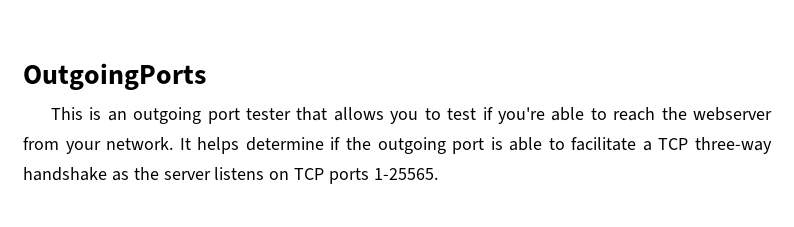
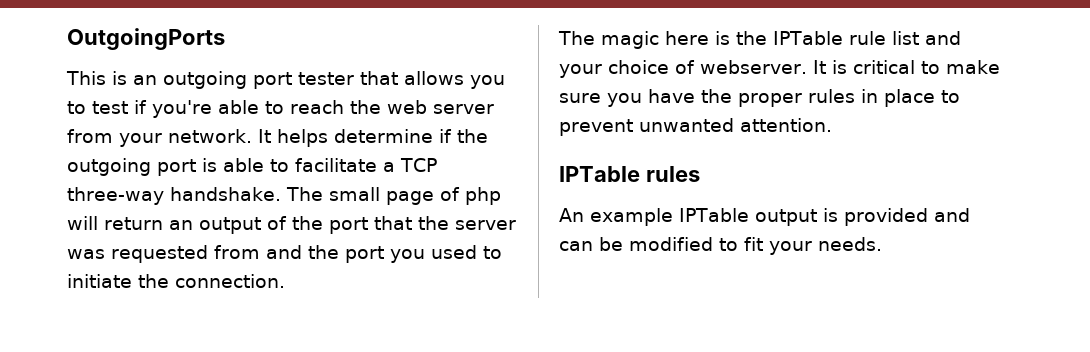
- This is an outgoing port tester that allows you to test if you're able to reach the webserver from your network.
+ This is an outgoing port tester that allows you to test if you're able to reach the web server from your network.
- It helps determine if the outgoing port is able to facilitate a TCP three-way handshake as the server listens on TCP ports 1-25565.
+ It helps determine if the outgoing port is able to facilitate a TCP three-way handshake. The small page of php will return an output of the port that the server was requested from and the port you used to initiate the connection.
+ The magic here is the IPTable rule list and your choice of webserver. It is critical to make sure you have the proper rules in place to prevent unwanted attention.
+ IPTable rules
+ An example IPTable output is provided and can be modified to fit your needs.

